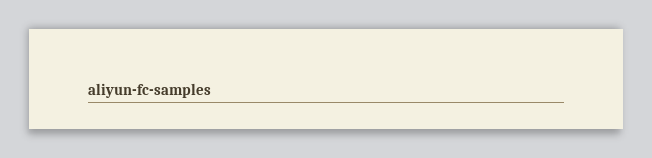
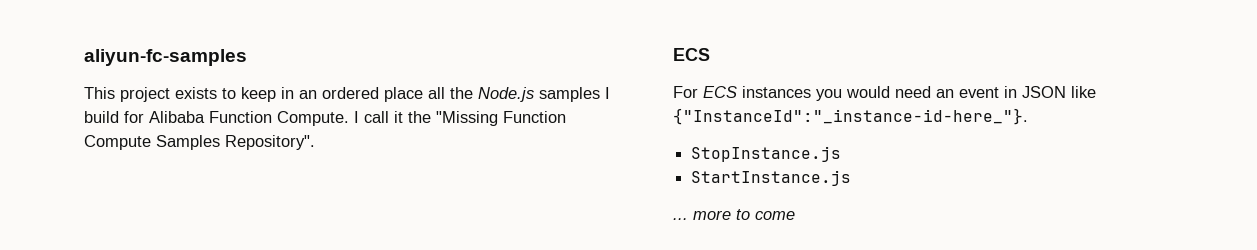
+ This project exists to keep in an ordered place all the Node.js samples I build for Alibaba Function Compute. I call it the "Missing Function Compute Samples Repository".
+ ECS
+ For ECS instances you would need an event in JSON like {"InstanceId":"_instance-id-here_"}.
+ StopInstance.js
+ StartInstance.js
+ ... more to come

